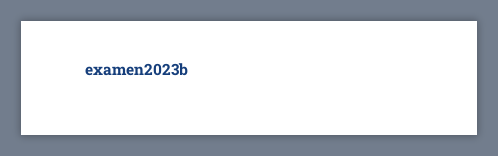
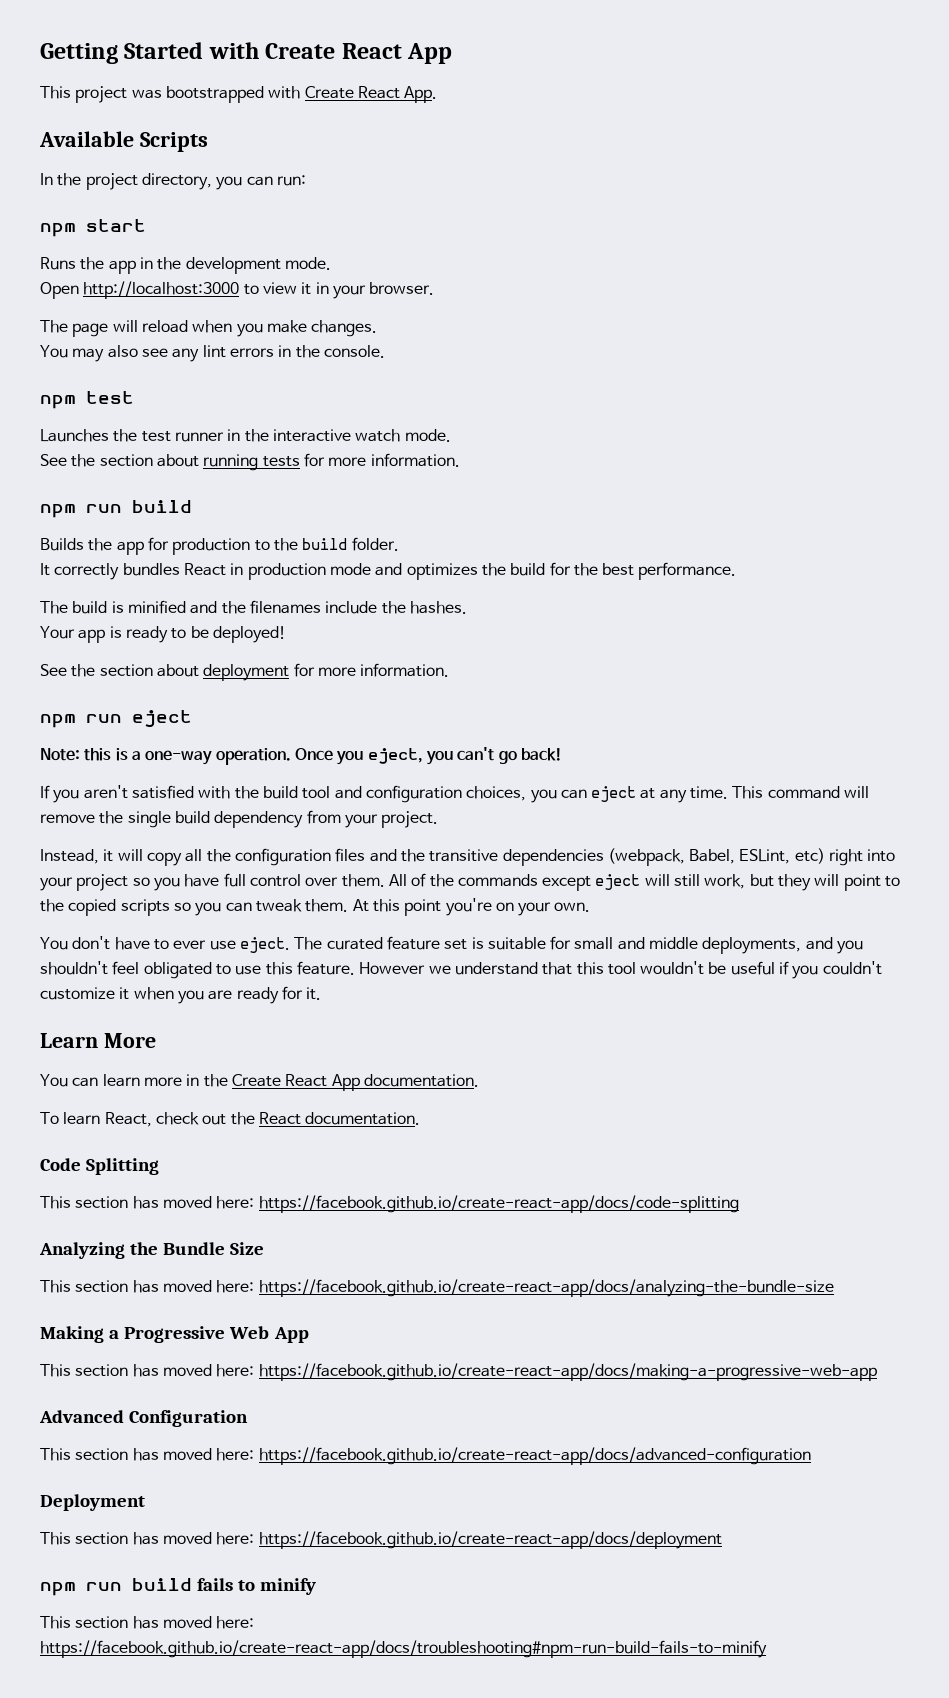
- examen2023b
+ Getting Started with Create React App
+ This project was bootstrapped with Create React App.
+ Available Scripts
+ In the project directory, you can run:
+ npm start
+ Runs the app in the development mode.
+ Open http://localhost:3000 to view it in your browser.
+ The page will reload when you make changes.
+ You may also see any lint errors in the console.
+ npm test
+ Launches the test runner in the interactive watch mode.
+ See the section about running tests for more information.
+ npm run build
+ Builds the app for production to the build folder.
+ It correctly bundles React in production mode and optimizes the build for the best performance.
+ The build is minified and the filenames include the hashes.
+ Your app is ready to be deployed!
+ See the section about deployment for more information.
+ npm run eject
+ Note: this is a one-way operation. Once you eject, you can't go back!
+ If you aren't satisfied with the build tool and configuration choices, you can eject at any time. This command will remove the single build dependency from your project.
+ Instead, it will copy all the configuration files and the transitive dependencies (webpack, Babel, ESLint, etc) right into your project so you have full control over them. All of the commands except eject will still work, but they will point to the copied scripts so you can tweak them. At this point you're on your own.
+ You don't have to ever use eject. The curated feature set is suitable for small and middle deployments, and you shouldn't feel obligated to use this feature. However we understand that this tool wouldn't be useful if you couldn't customize it when you are ready for it.
+ Learn More
+ You can learn more in the Create React App documentation.
+ To learn React, check out the React documentation.
+ Code Splitting
+ This section has moved here: https://facebook.github.io/create-react-app/docs/code-splitting
+ Analyzing the Bundle Size
+ This section has moved here: https://facebook.github.io/create-react-app/docs/analyzing-the-bundle-size
+ Making a Progressive Web App
+ This section has moved here: https://facebook.github.io/create-react-app/docs/making-a-progressive-web-app
+ Advanced Configuration
+ This section has moved here: https://facebook.github.io/create-react-app/docs/advanced-configuration
+ Deployment
+ This section has moved here: https://facebook.github.io/create-react-app/docs/deployment
+ npm run build fails to minify
+ This section has moved here: https://facebook.github.io/create-react-app/docs/troubleshooting#npm-run-build-fails-to-minify

